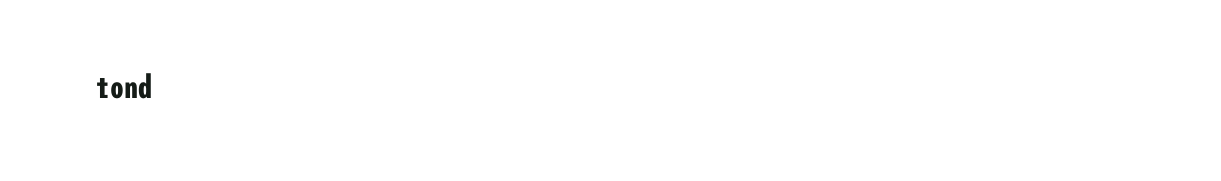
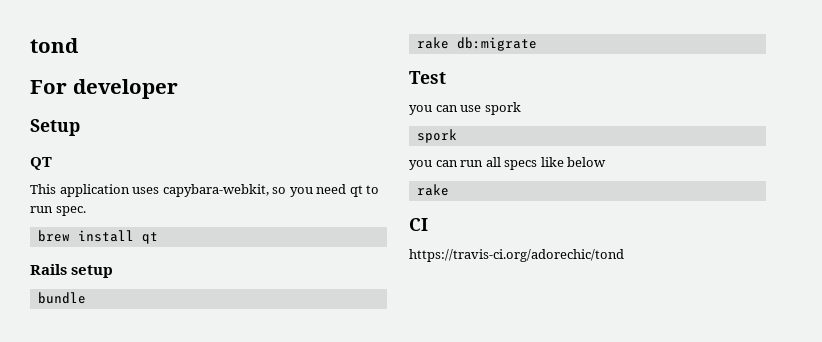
+ For developer
+ Setup
+ QT
+ This application uses capybara-webkit, so you need qt to run spec.
+ brew install qt
+ Rails setup
+ bundle
+ rake db:migrate
+ Test
+ you can use spork
+ spork
+ you can run all specs like below
+ rake
+ CI
+ https://travis-ci.org/adorechic/tond

